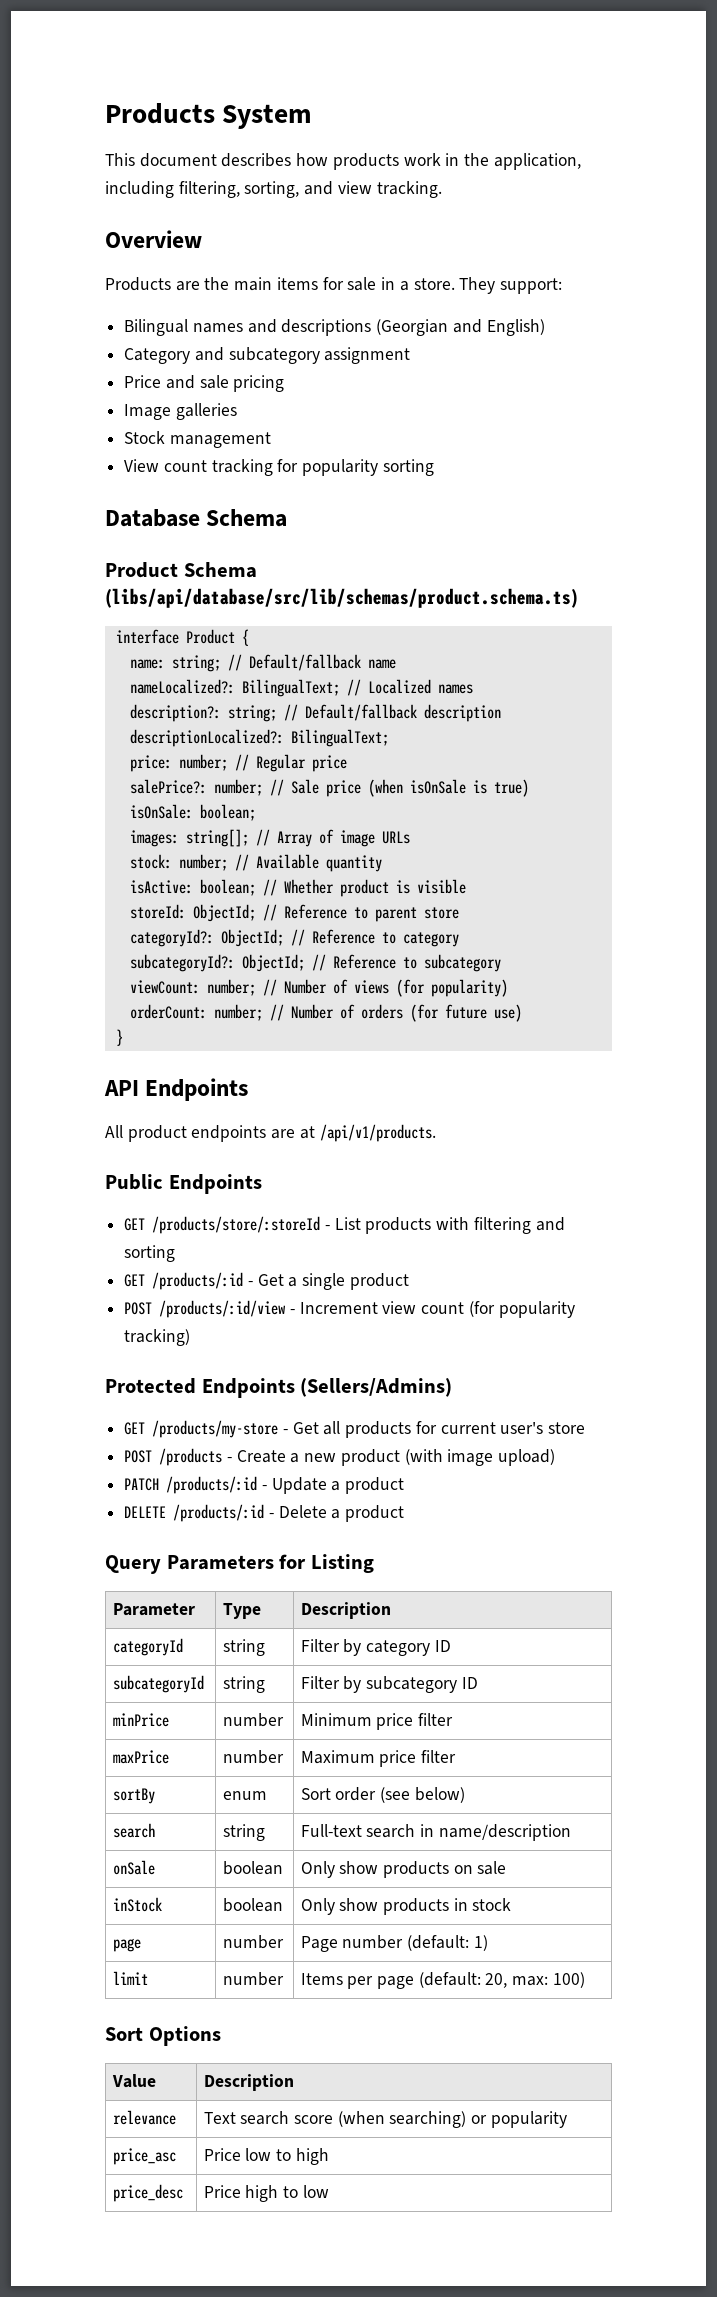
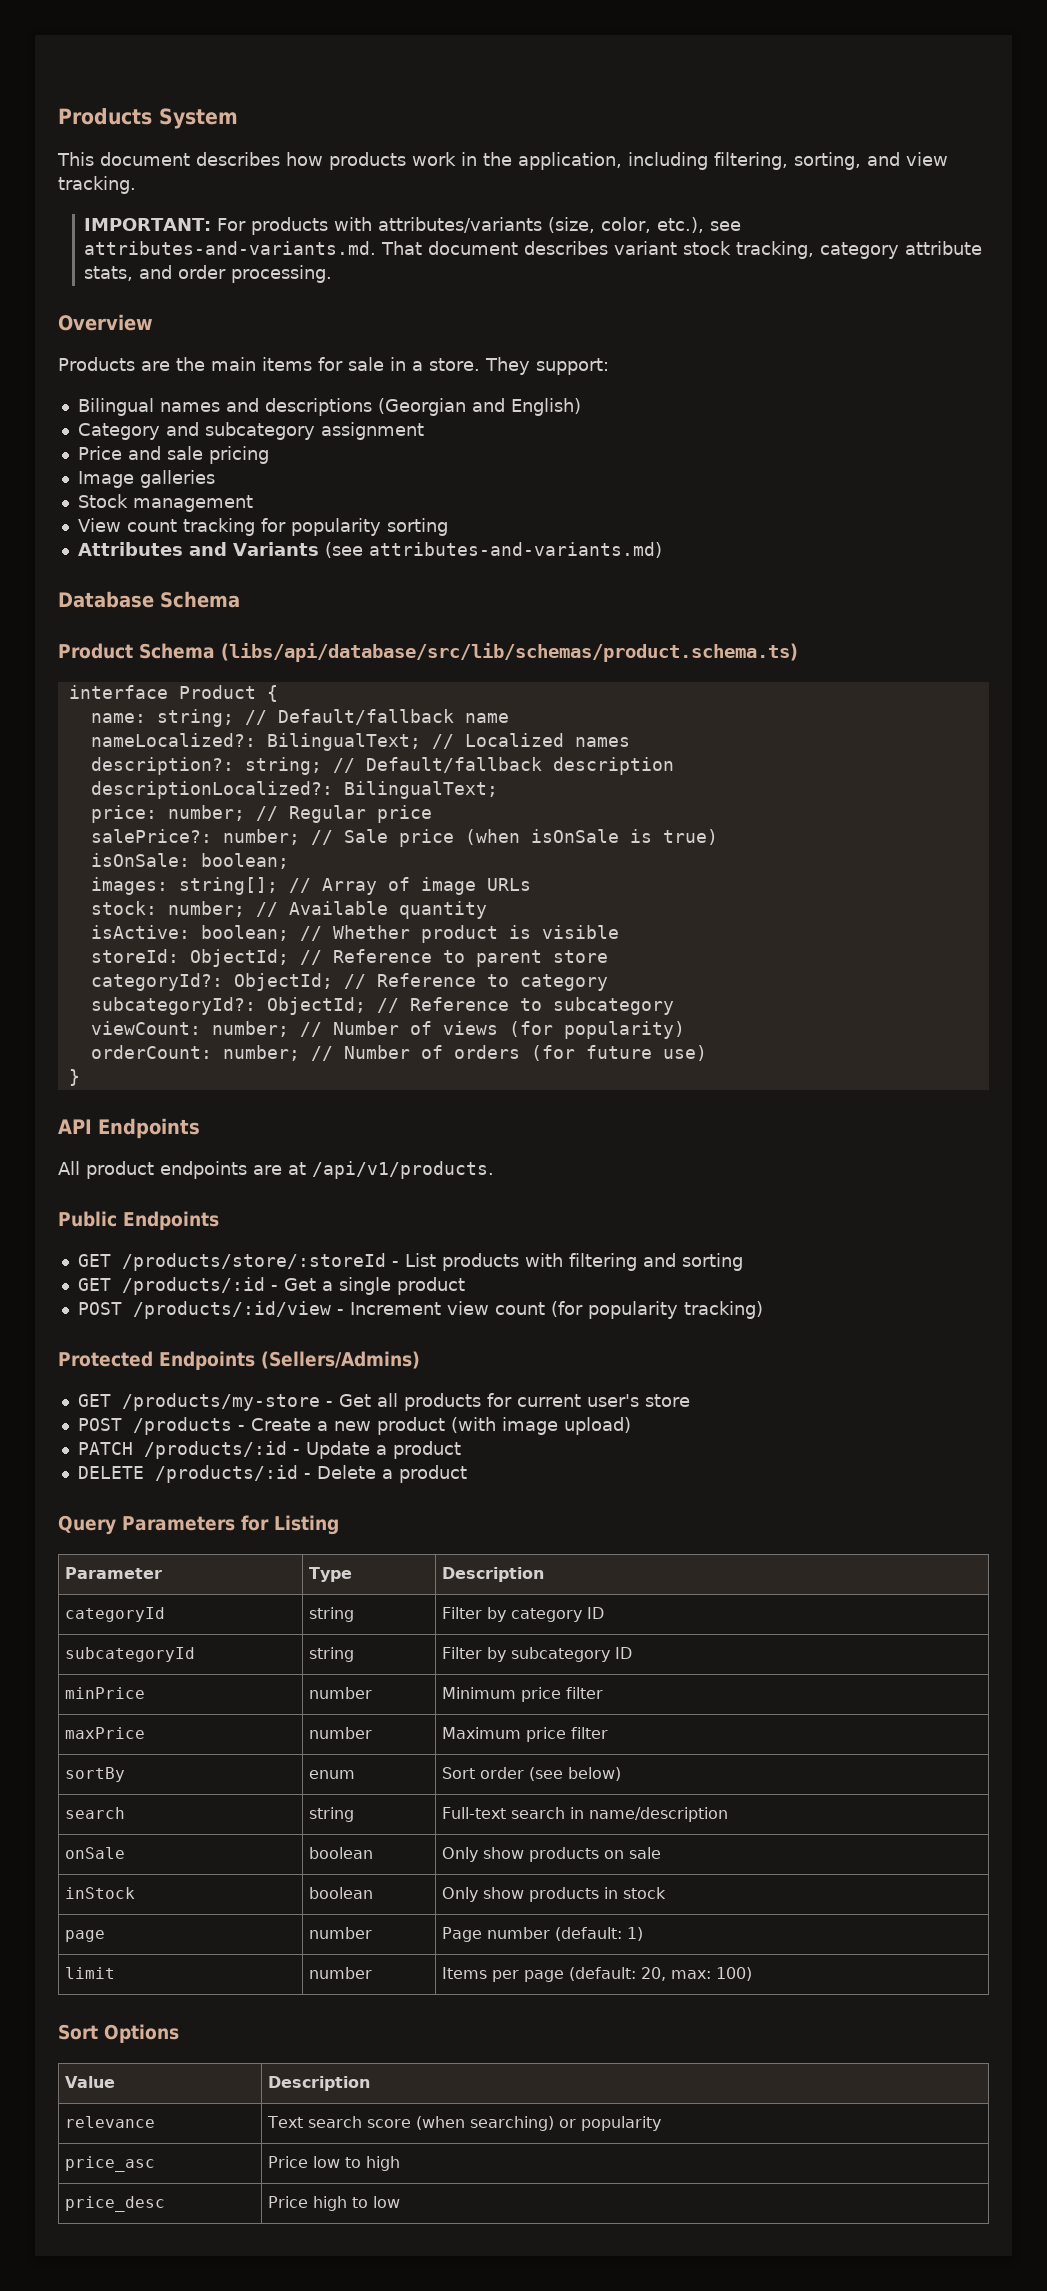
+ IMPORTANT: For products with attributes/variants (size, color, etc.), see attributes-and-variants.md. That document describes variant stock tracking, category attribute stats, and order processing.
+ Attributes and Variants (see attributes-and-variants.md)

